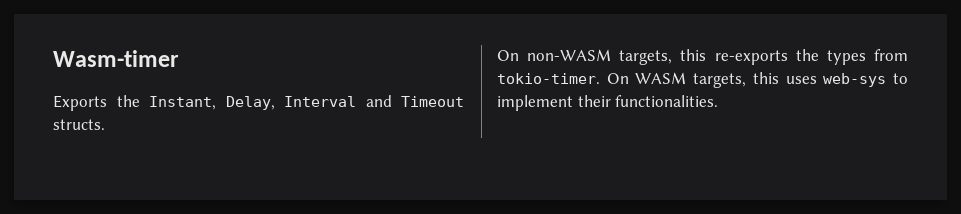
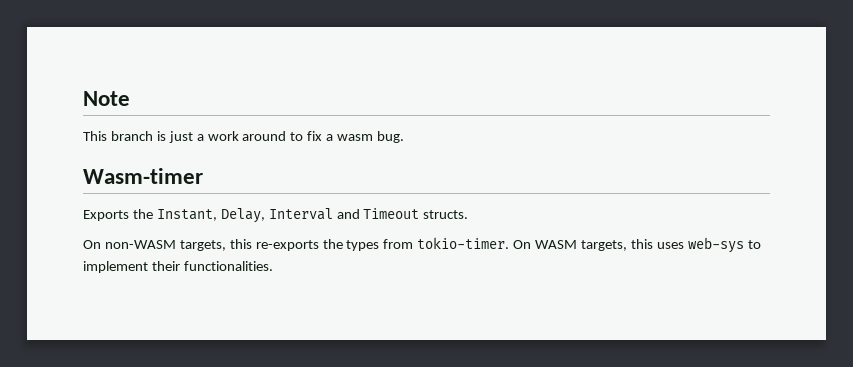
+ Note
+ This branch is just a work around to fix a wasm bug.

